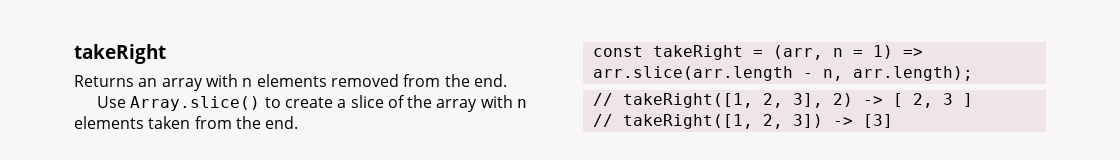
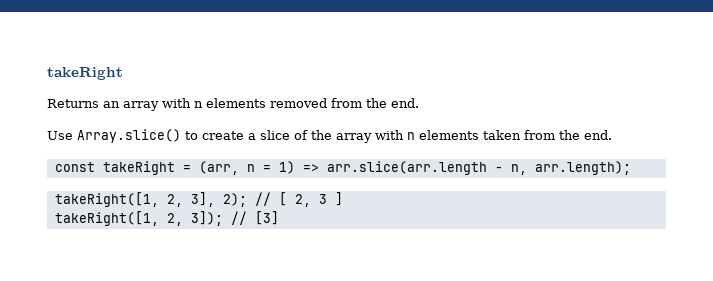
- // takeRight([1, 2, 3], 2) -> [ 2, 3 ]
+ takeRight([1, 2, 3], 2); // [ 2, 3 ]
- // takeRight([1, 2, 3]) -> [3]
+ takeRight([1, 2, 3]); // [3]

